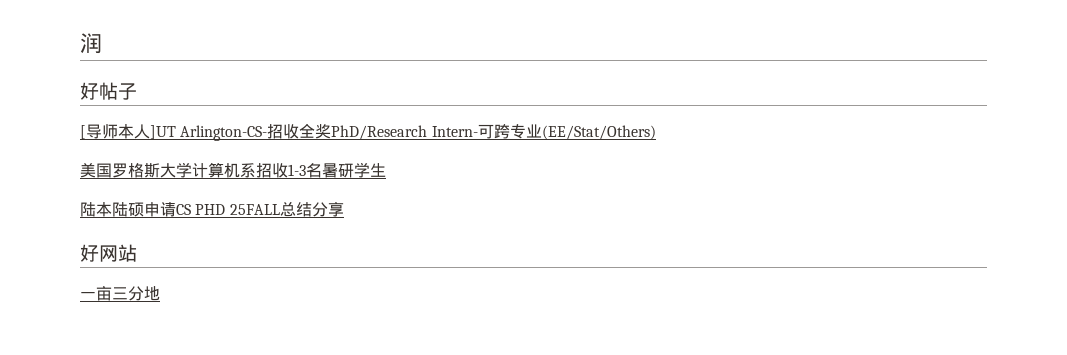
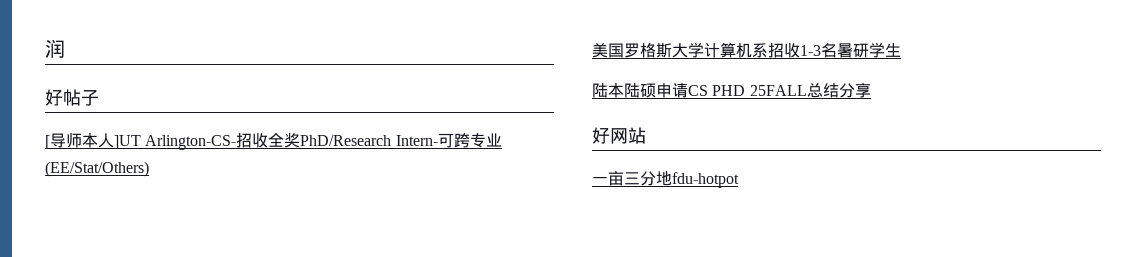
- 一亩三分地
+ 一亩三分地fdu-hotpot

